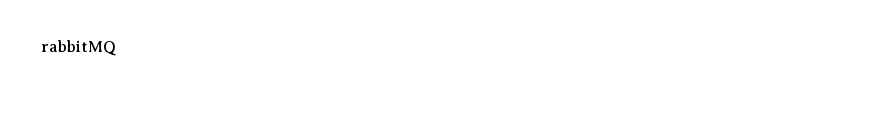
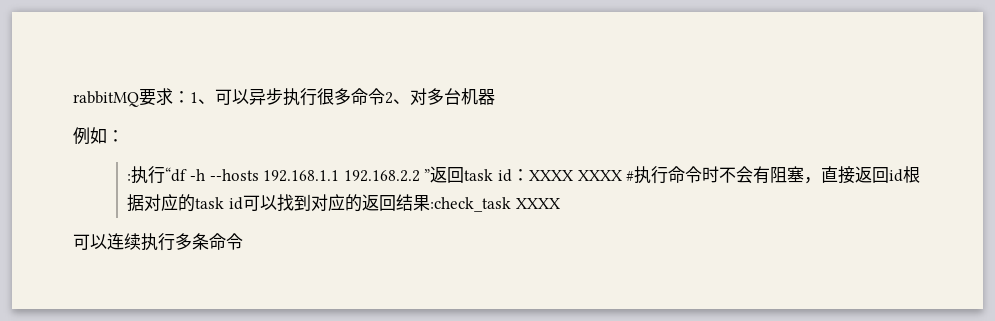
- rabbitMQ
+ rabbitMQ要求：1、可以异步执行很多命令2、对多台机器
+ 例如：
+ :执行“df -h --hosts 192.168.1.1 192.168.2.2 ”返回task id：XXXX XXXX #执行命令时不会有阻塞，直接返回id根据对应的task id可以找到对应的返回结果:check_task XXXX
+ 可以连续执行多条命令

